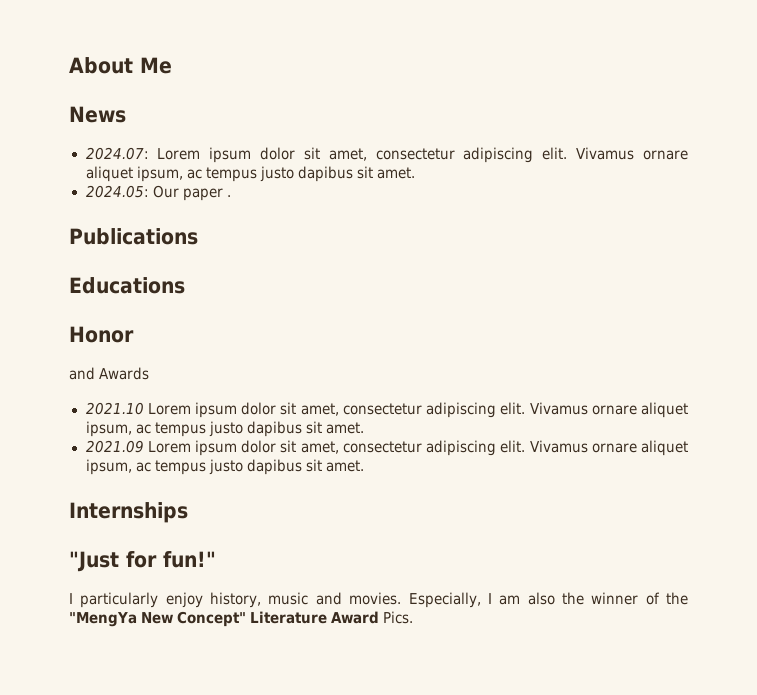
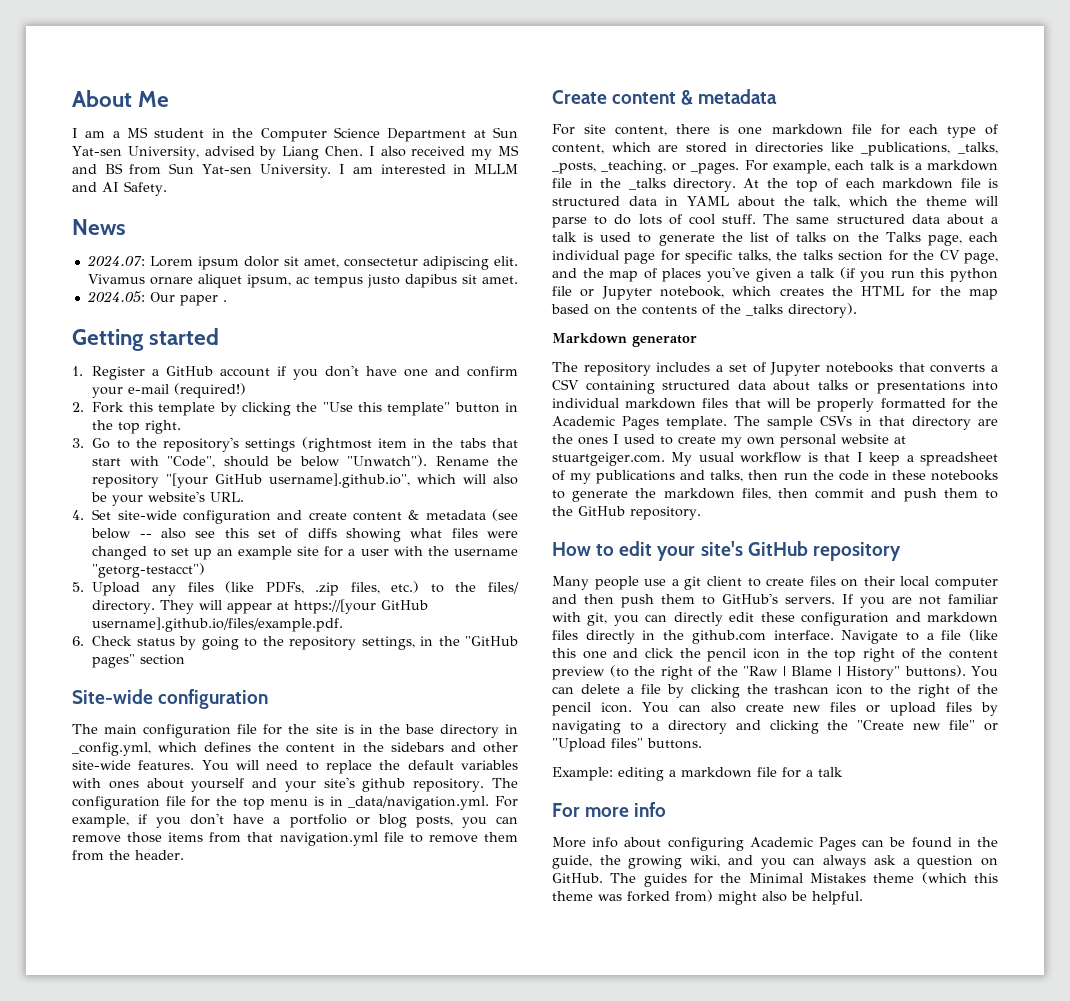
+ I am a MS student in the Computer Science Department at Sun Yat-sen University, advised by Liang Chen. I also received my MS and BS from Sun Yat-sen University. I am interested in MLLM and AI Safety.
- Publications
- Educations
- Honor
- and Awards
- 2021.10 Lorem ipsum dolor sit amet, consectetur adipiscing elit. Vivamus ornare aliquet ipsum, ac tempus justo dapibus sit amet.
- 2021.09 Lorem ipsum dolor sit amet, consectetur adipiscing elit. Vivamus ornare aliquet ipsum, ac tempus justo dapibus sit amet.
- Internships
- "Just for fun!"
- I particularly enjoy history, music and movies. Especially, I am also the winner of the "MengYa New Concept" Literature Award Pics.
+ Getting started
+ 1. Register a GitHub account if you don't have one and confirm your e-mail (required!)
+ 2. Fork this template by clicking the "Use this template" button in the top right.
+ 3. Go to the repository's settings (rightmost item in the tabs that start with "Code", should be below "Unwatch"). Rename the repository "[your GitHub username].github.io", which will also be your website's URL.
+ 4. Set site-wide configuration and create content & metadata (see below -- also see this set of diffs showing what files were changed to set up an example site for a user with the username "getorg-testacct")
+ 5. Upload any files (like PDFs, .zip files, etc.) to the files/ directory. They will appear at https://[your GitHub username].github.io/files/example.pdf.
+ 6. Check status by going to the repository settings, in the "GitHub pages" section
+ Site-wide configuration
+ The main configuration file for the site is in the base directory in _config.yml, which defines the content in the sidebars and other site-wide features. You will need to replace the default variables with ones about yourself and your site's github repository. The configuration file for the top menu is in _data/navigation.yml. For example, if you don't have a portfolio or blog posts, you can remove those items from that navigation.yml file to remove them from the header.
+ Create content & metadata
+ For site content, there is one markdown file for each type of content, which are stored in directories like _publications, _talks, _posts, _teaching, or _pages. For example, each talk is a markdown file in the _talks directory. At the top of each markdown file is structured data in YAML about the talk, which the theme will parse to do lots of cool stuff. The same structured data about a talk is used to generate the list of talks on the Talks page, each individual page for specific talks, the talks section for the CV page, and the map of places you've given a talk (if you run this python file or Jupyter notebook, which creates the HTML for the map based on the contents of the _talks directory).
+ Markdown generator
+ The repository includes a set of Jupyter notebooks that converts a CSV containing structured data about talks or presentations into individual markdown files that will be properly formatted for the Academic Pages template. The sample CSVs in that directory are the ones I used to create my own personal website at stuartgeiger.com. My usual workflow is that I keep a spreadsheet of my publications and talks, then run the code in these notebooks to generate the markdown files, then commit and push them to the GitHub repository.
+ How to edit your site's GitHub repository
+ Many people use a git client to create files on their local computer and then push them to GitHub's servers. If you are not familiar with git, you can directly edit these configuration and markdown files directly in the github.com interface. Navigate to a file (like this one and click the pencil icon in the top right of the content preview (to the right of the "Raw | Blame | History" buttons). You can delete a file by clicking the trashcan icon to the right of the pencil icon. You can also create new files or upload files by navigating to a directory and clicking the "Create new file" or "Upload files" buttons.
+ Example: editing a markdown file for a talk
+ For more info
+ More info about configuring Academic Pages can be found in the guide, the growing wiki, and you can always ask a question on GitHub. The guides for the Minimal Mistakes theme (which this theme was forked from) might also be helpful.

